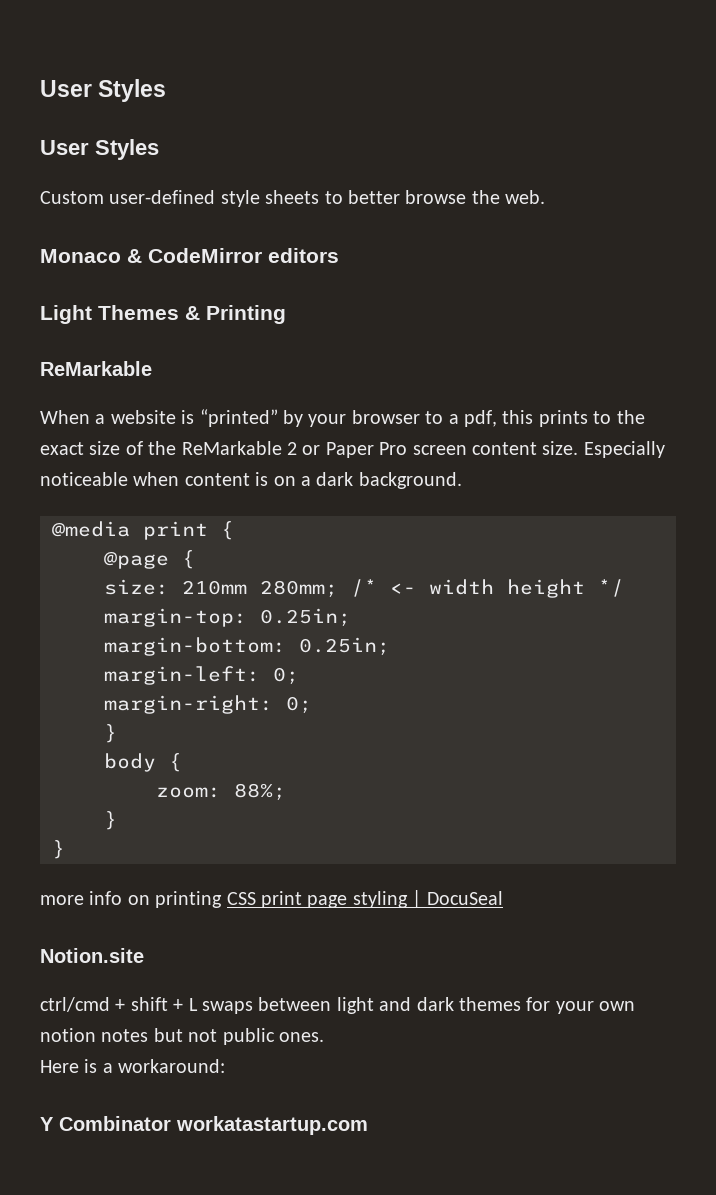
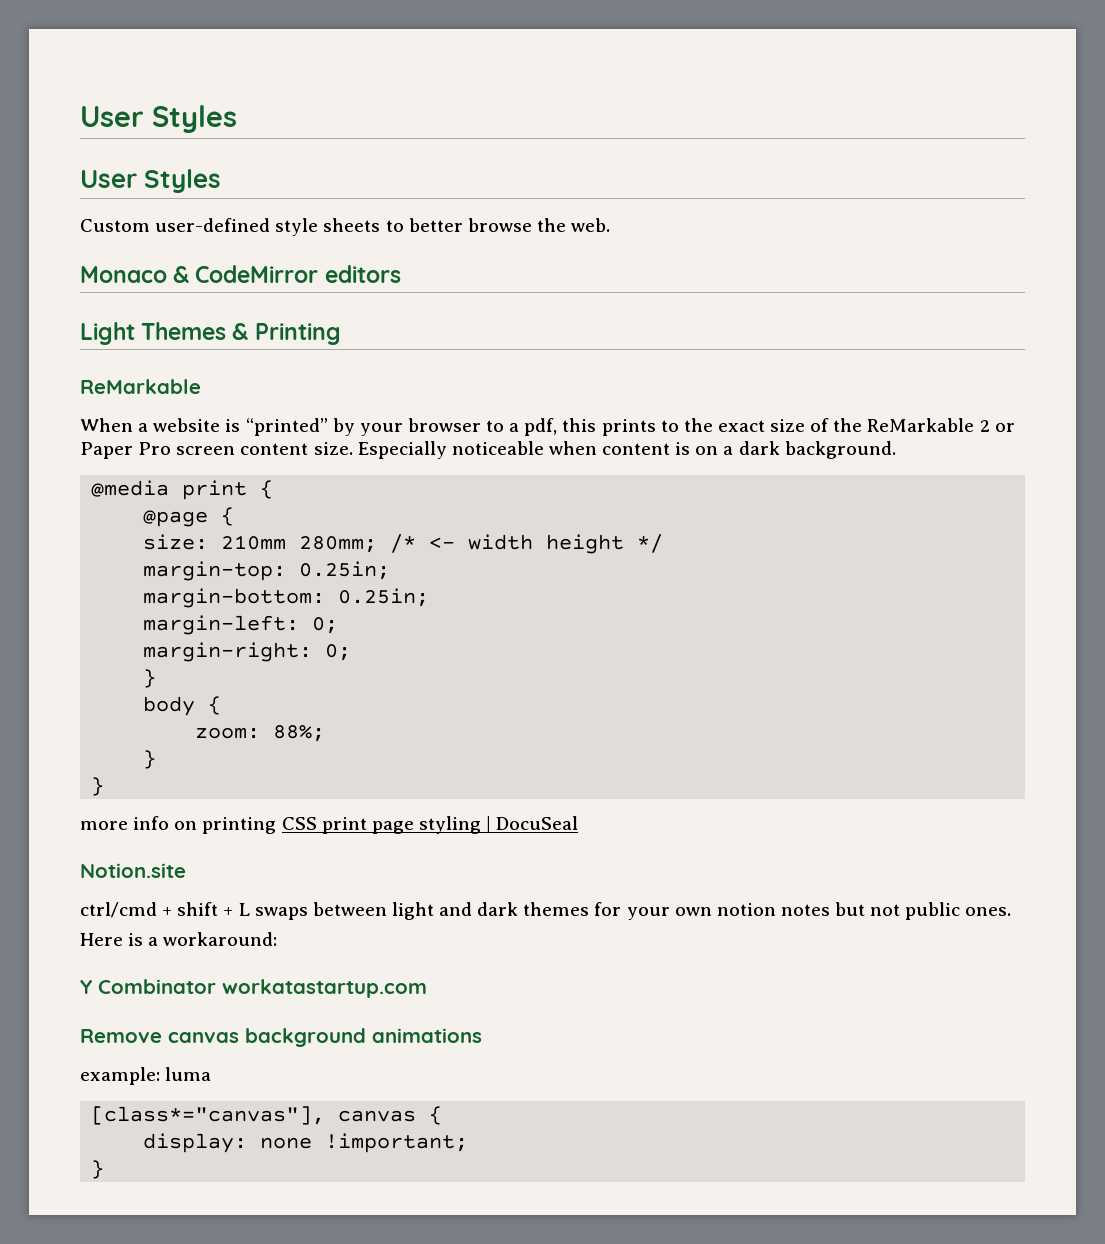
+ Remove canvas background animations
+ example: luma
+ [class*="canvas"], canvas {
+ display: none !important;
+ }

